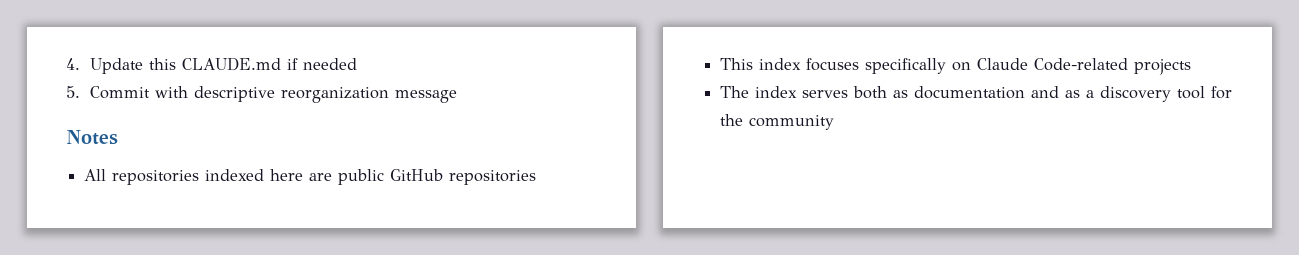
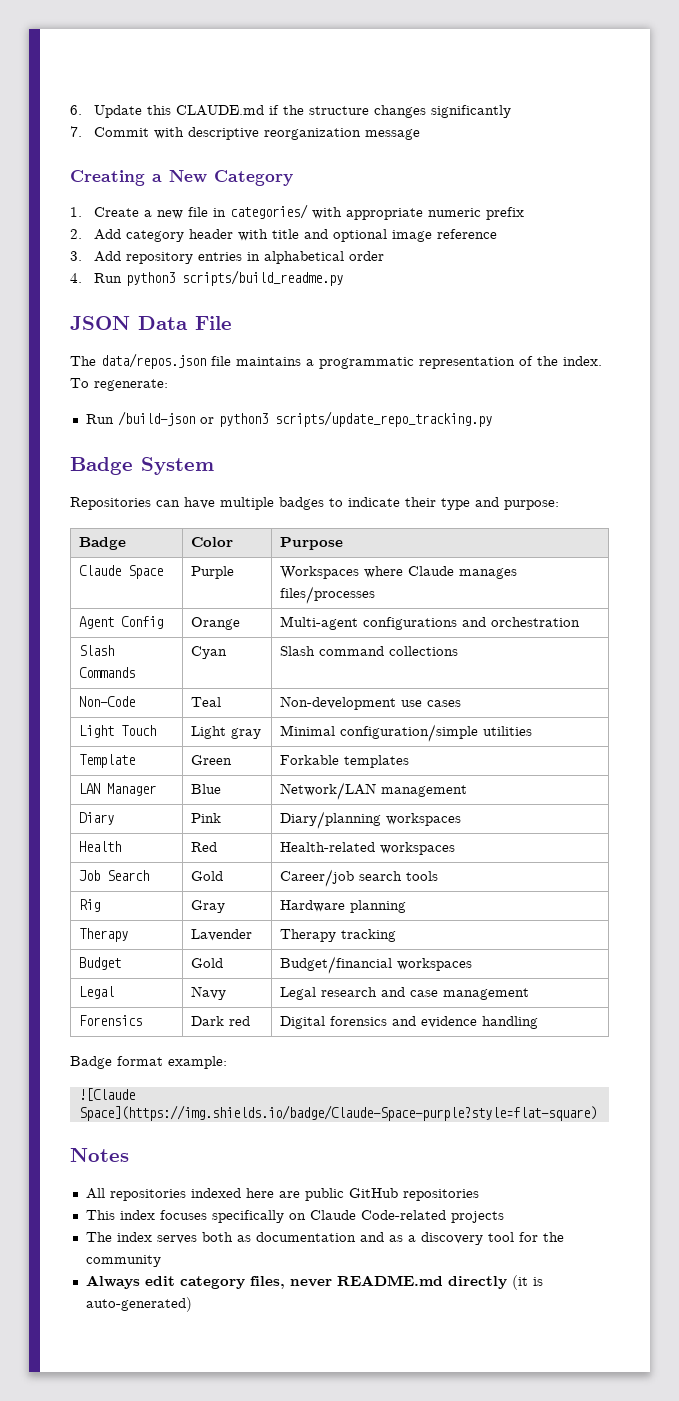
- 4. Update this CLAUDE.md if needed
- 5. Commit with descriptive reorganization message
+ 6. Update this CLAUDE.md if the structure changes significantly
+ 7. Commit with descriptive reorganization message
+ Creating a New Category
+ 1. Create a new file in categories/ with appropriate numeric prefix
+ 2. Add category header with title and optional image reference
+ 3. Add repository entries in alphabetical order
+ 4. Run python3 scripts/build_readme.py
+ JSON Data File
+ The data/repos.json file maintains a programmatic representation of the index. To regenerate:
+ Run /build-json or python3 scripts/update_repo_tracking.py
+ Badge System
+ Repositories can have multiple badges to indicate their type and purpose:
+ Badge | Color | Purpose
+ Claude Space | Purple | Workspaces where Claude manages files/processes
+ Agent Config | Orange | Multi-agent configurations and orchestration
+ Slash Commands | Cyan | Slash command collections
+ Non-Code | Teal | Non-development use cases
+ Light Touch | Light gray | Minimal configuration/simple utilities
+ Template | Green | Forkable templates
+ LAN Manager | Blue | Network/LAN management
+ Diary | Pink | Diary/planning workspaces
+ Health | Red | Health-related workspaces
+ Job Search | Gold | Career/job search tools
+ Rig | Gray | Hardware planning
+ Therapy | Lavender | Therapy tracking
+ Budget | Gold | Budget/financial workspaces
+ Legal | Navy | Legal research and case management
+ Forensics | Dark red | Digital forensics and evidence handling
+ Badge format example:
+ ![Claude Space](https://img.shields.io/badge/Claude-Space-purple?style=flat-square)
+ Always edit category files, never README.md directly (it is auto-generated)

